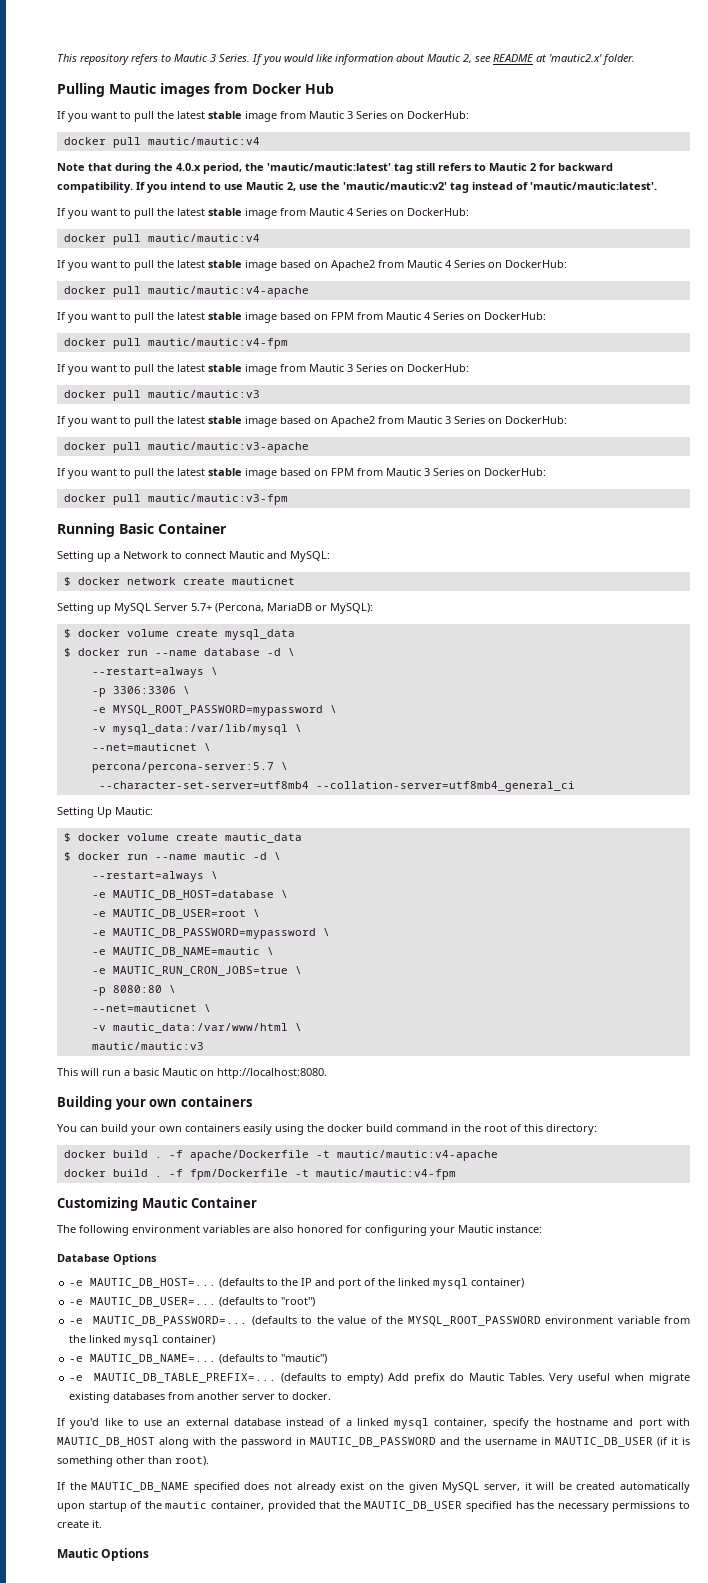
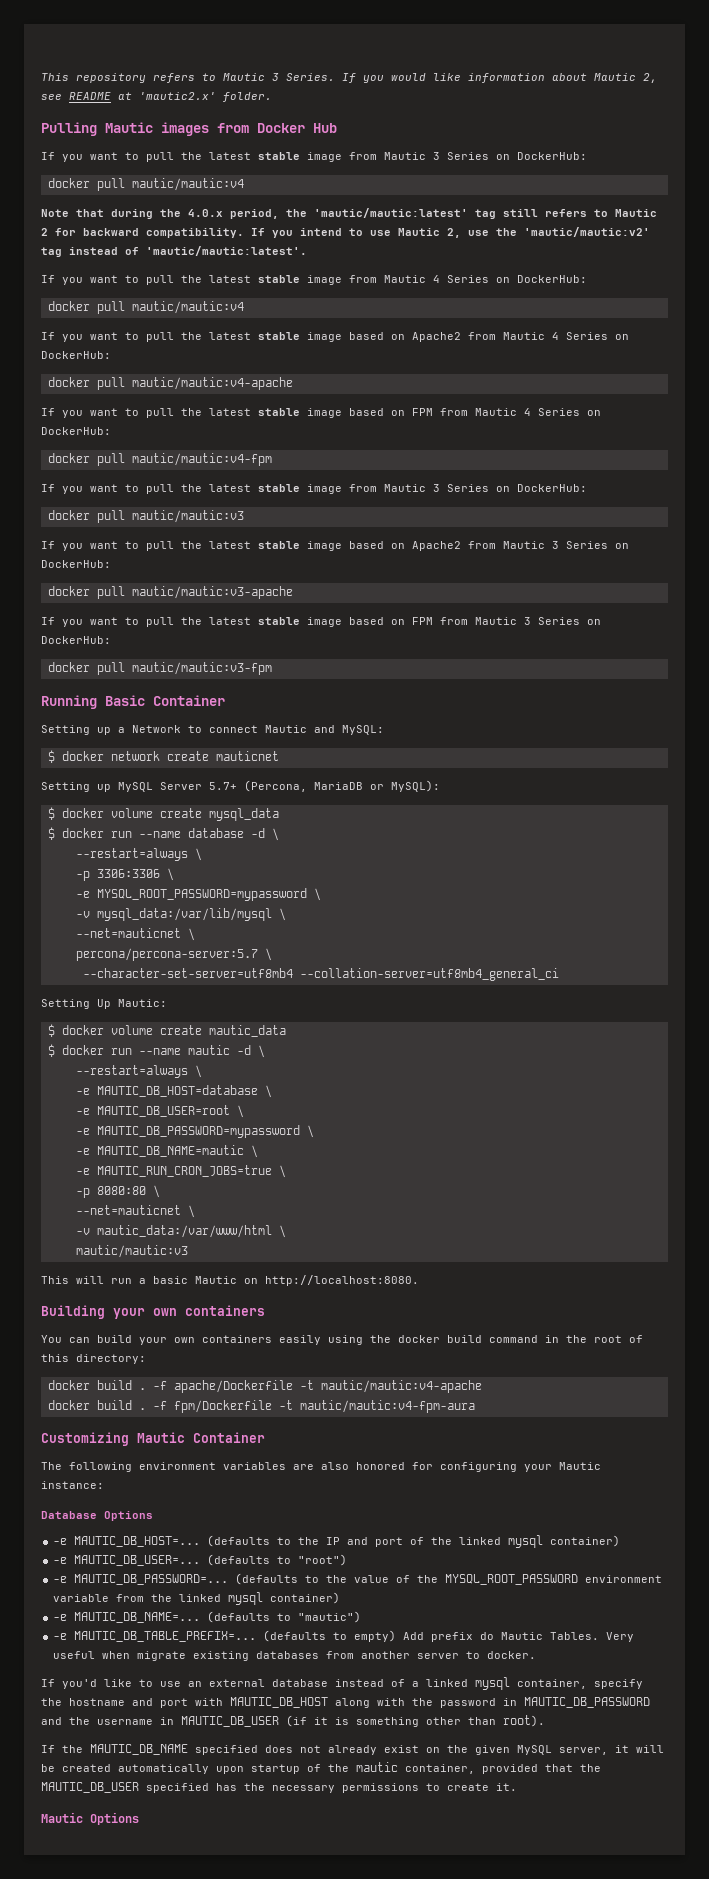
- -f fpm/Dockerfile -t mautic/mautic:v4-fpm
+ -f fpm/Dockerfile -t mautic/mautic:v4-fpm-aura

